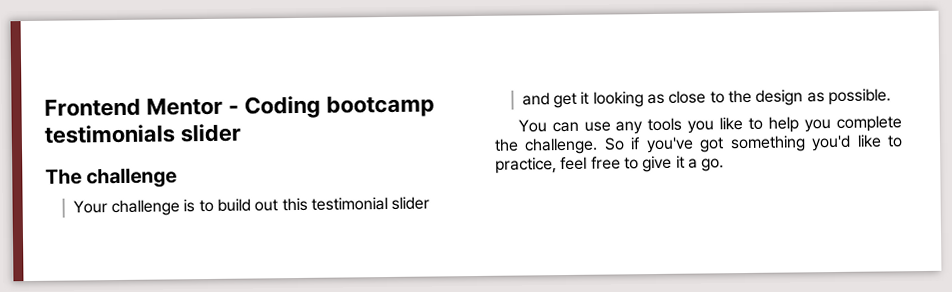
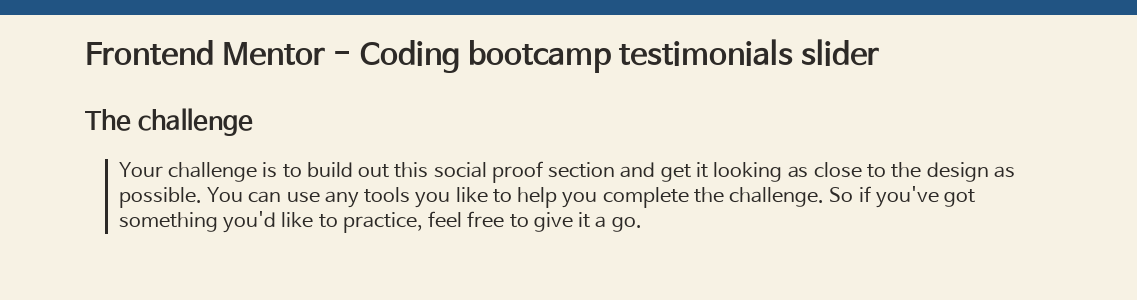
- Your challenge is to build out this testimonial slider and get it looking as close to the design as possible.
- You can use any tools you like to help you complete the challenge.
+ Your challenge is to build out this social proof section and get it looking as close to the design as possible. You can use any tools you like to help you complete the challenge.

